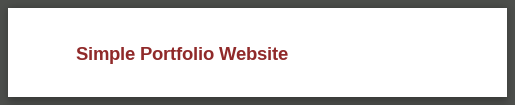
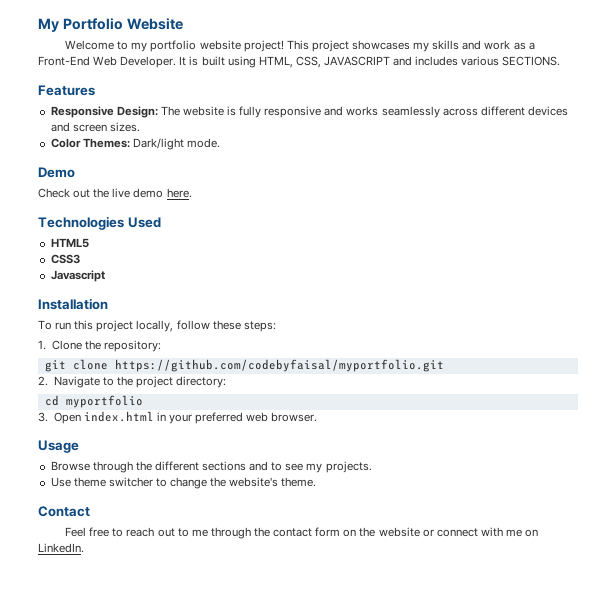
- Simple Portfolio Website
+ My Portfolio Website
+ Welcome to my portfolio website project! This project showcases my skills and work as a Front-End Web Developer. It is built using HTML, CSS, JAVASCRIPT and includes various SECTIONS.
+ Features
+ Responsive Design: The website is fully responsive and works seamlessly across different devices and screen sizes.
+ Color Themes: Dark/light mode.
+ Demo
+ Check out the live demo here.
+ Technologies Used
+ HTML5
+ CSS3
+ Javascript
+ Installation
+ To run this project locally, follow these steps:
+ 1. Clone the repository:
+ git clone https://github.com/codebyfaisal/myportfolio.git
+ 2. Navigate to the project directory:
+ cd myportfolio
+ 3. Open index.html in your preferred web browser.
+ Usage
+ Browse through the different sections and to see my projects.
+ Use theme switcher to change the website's theme.
+ Contact
+ Feel free to reach out to me through the contact form on the website or connect with me on LinkedIn.

